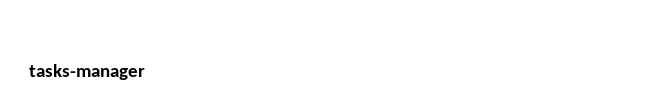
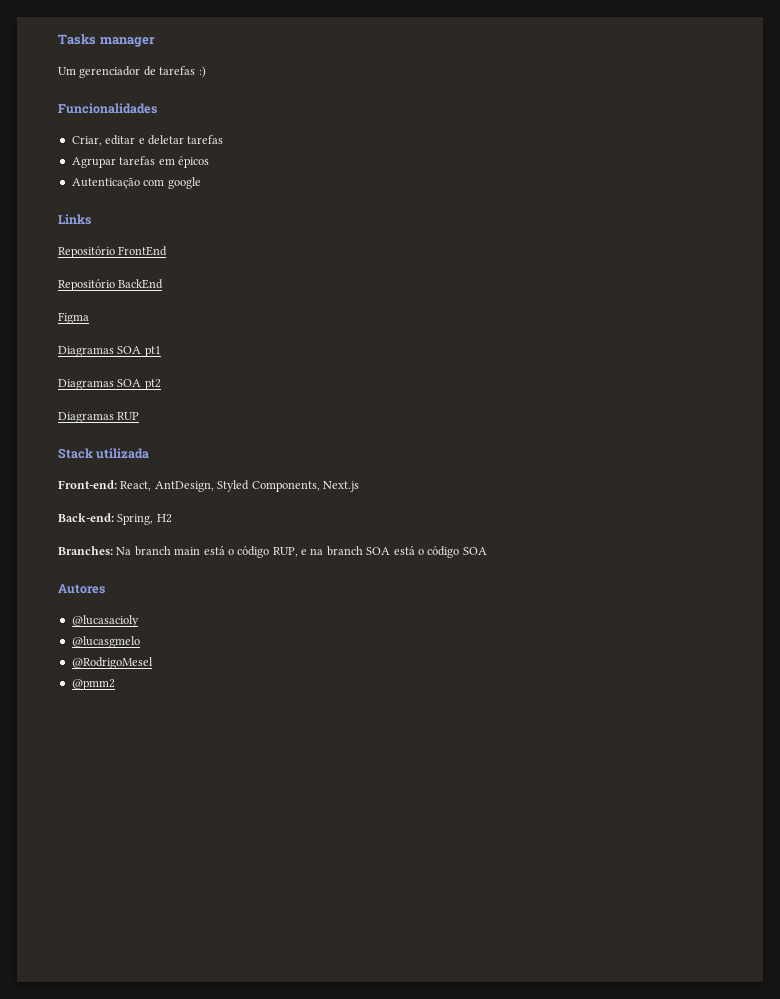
- tasks-manager
+ Tasks manager
+ Um gerenciador de tarefas :)
+ Funcionalidades
+ Criar, editar e deletar tarefas
+ Agrupar tarefas em épicos
+ Autenticação com google
+ Links
+ Repositório FrontEnd
+ Repositório BackEnd
+ Figma
+ Diagramas SOA pt1
+ Diagramas SOA pt2
+ Diagramas RUP
+ Stack utilizada
+ Front-end: React, AntDesign, Styled Components, Next.js
+ Back-end: Spring, H2
+ Branches: Na branch main está o código RUP, e na branch SOA está o código SOA
+ Autores
+ @lucasacioly
+ @lucasgmelo
+ @RodrigoMesel
+ @pmm2

